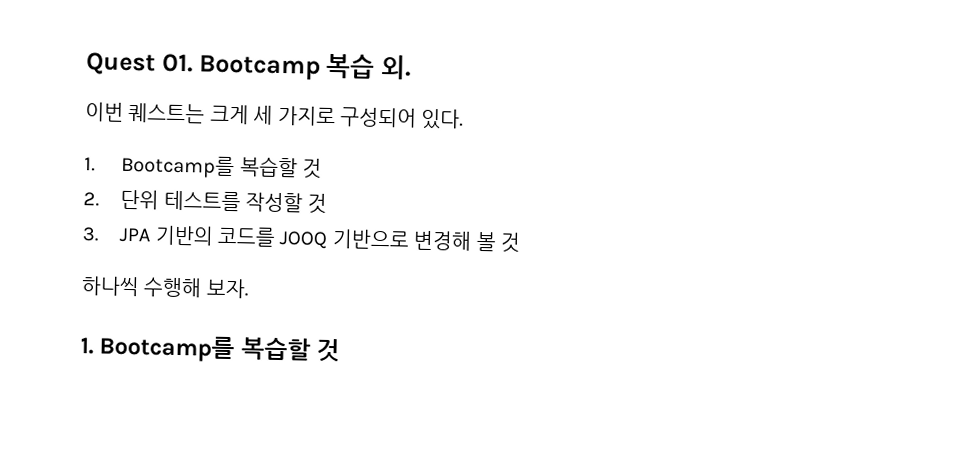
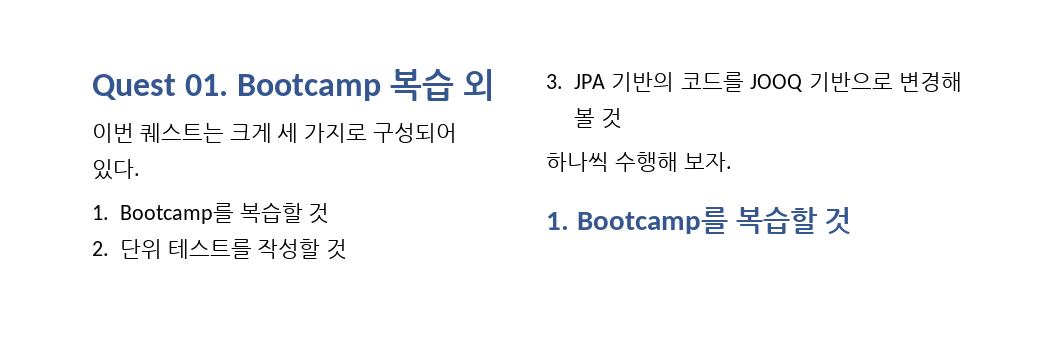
- Quest 01. Bootcamp 복습 외.
+ Quest 01. Bootcamp 복습 외

